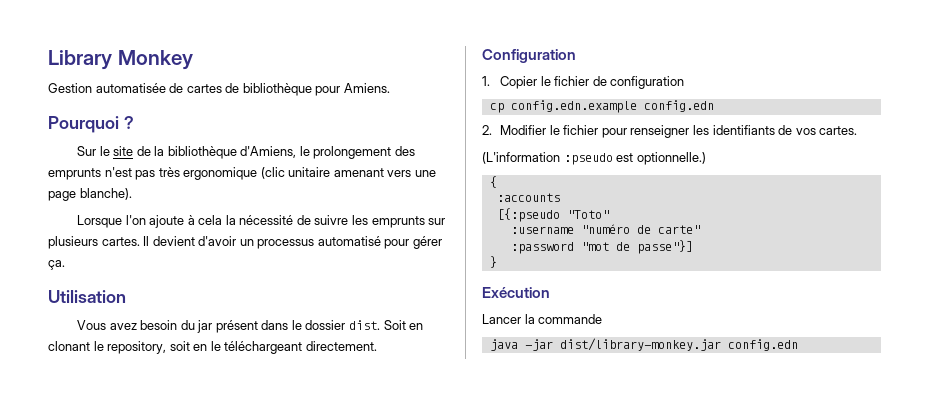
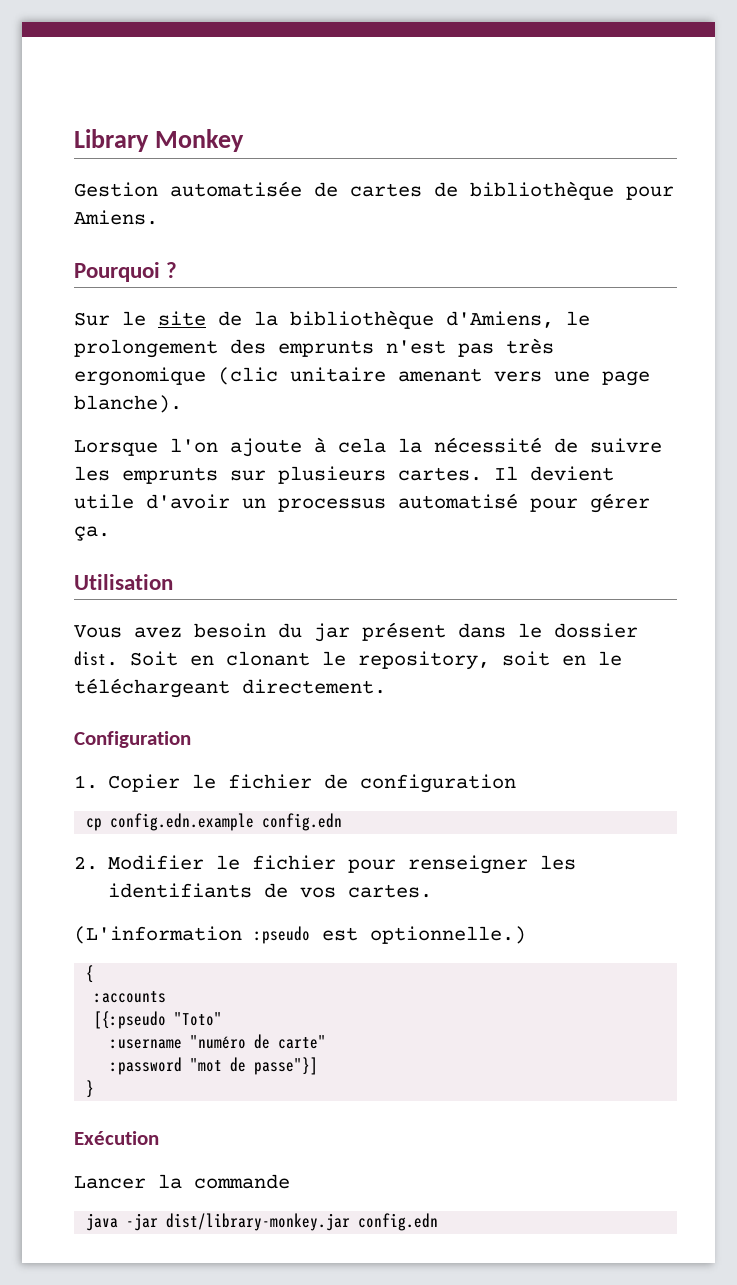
- Il devient d'avoir un processus automatisé pour gérer ça.
+ Il devient utile d'avoir un processus automatisé pour gérer ça.

